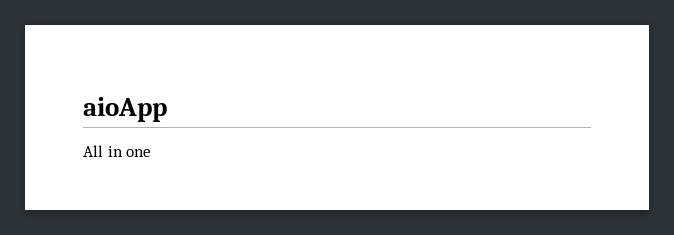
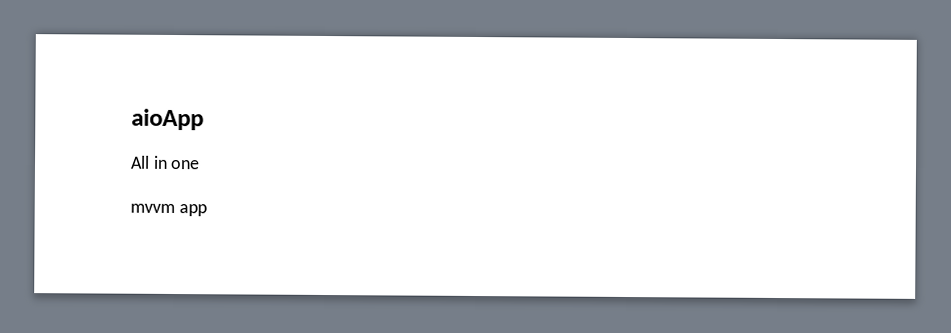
+ mvvm app

